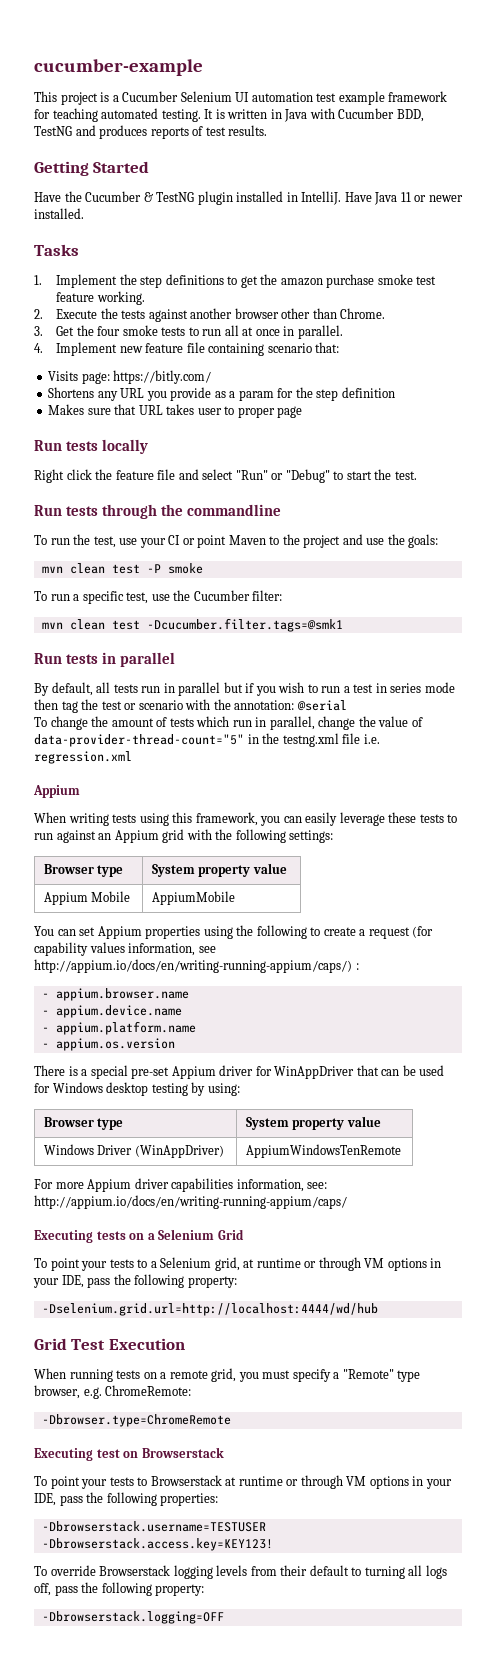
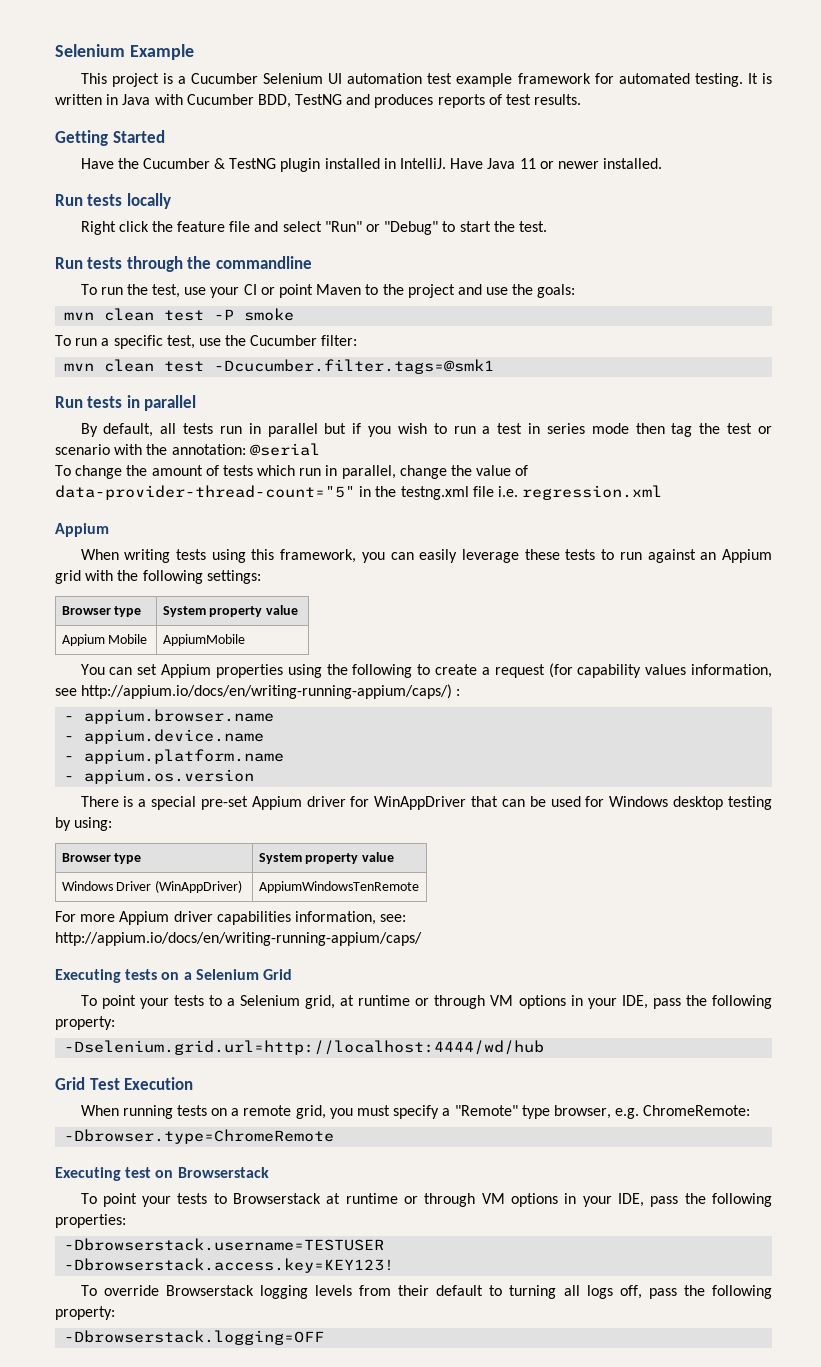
- cucumber-example
+ Selenium Example
- This project is a Cucumber Selenium UI automation test example framework for teaching automated testing.
+ This project is a Cucumber Selenium UI automation test example framework for automated testing.
- Tasks
- 1. Implement the step definitions to get the amazon purchase smoke test feature working.
- 2. Execute the tests against another browser other than Chrome.
- 3. Get the four smoke tests to run all at once in parallel.
- 4. Implement new feature file containing scenario that:
- Visits page: https://bitly.com/
- Shortens any URL you provide as a param for the step definition
- Makes sure that URL takes user to proper page

